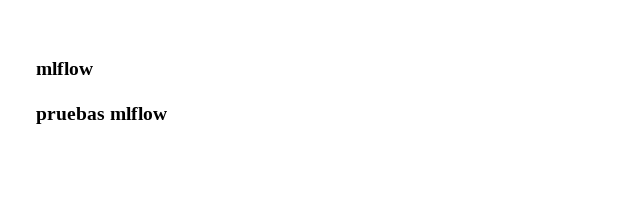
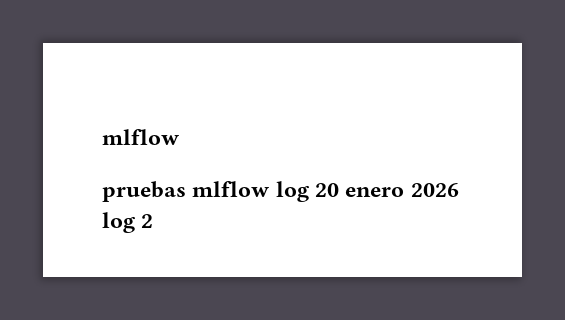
- pruebas mlflow
+ pruebas mlflow log 20 enero 2026 log 2

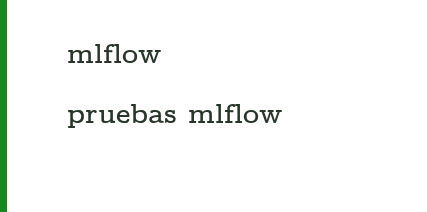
- pruebas mlflow log 20 enero 2026 log 2
+ pruebas mlflow

